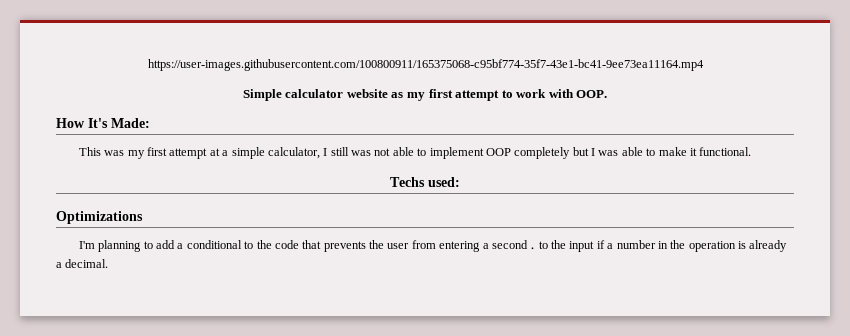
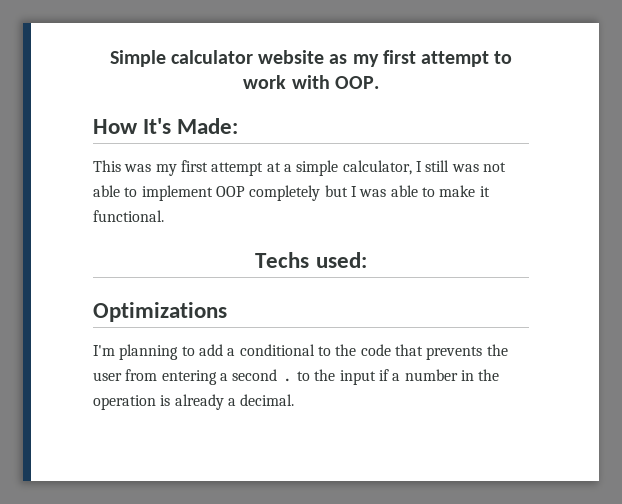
- https://user-images.githubusercontent.com/100800911/165375068-c95bf774-35f7-43e1-bc41-9ee73ea11164.mp4

